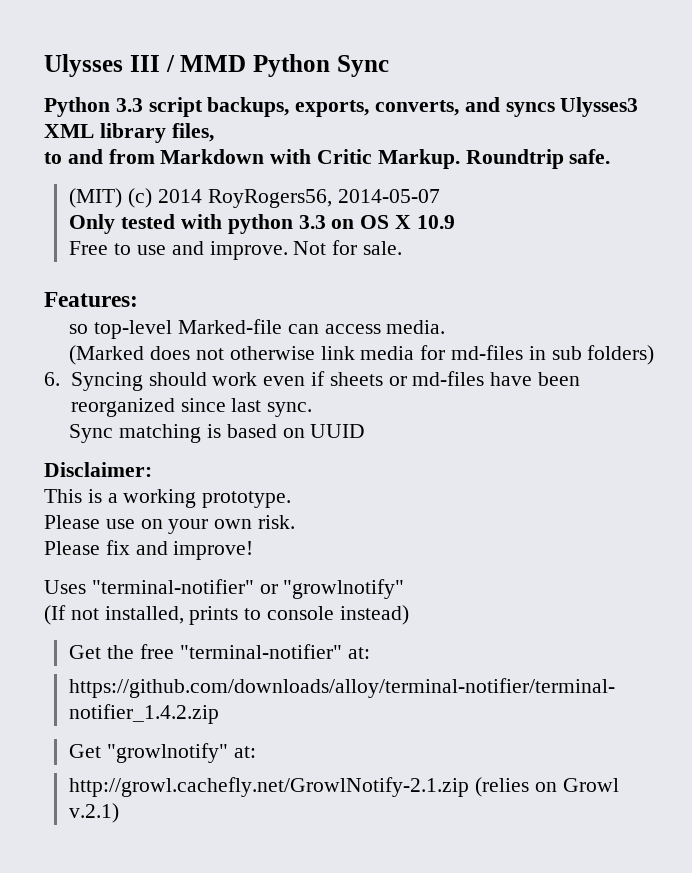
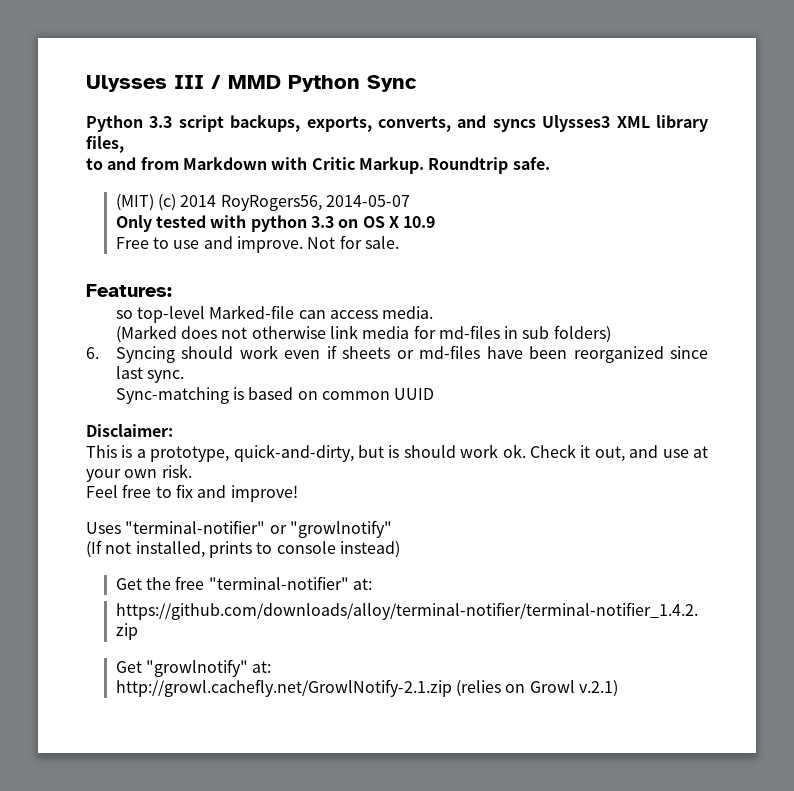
- Sync matching is based on UUID
+ Sync-matching is based on common UUID
- This is a working prototype.
- Please use on your own risk.
+ This is a prototype, quick-and-dirty, but is should work ok. Check it out, and use at your own risk.
- Please fix and improve!
+ Feel free to fix and improve!

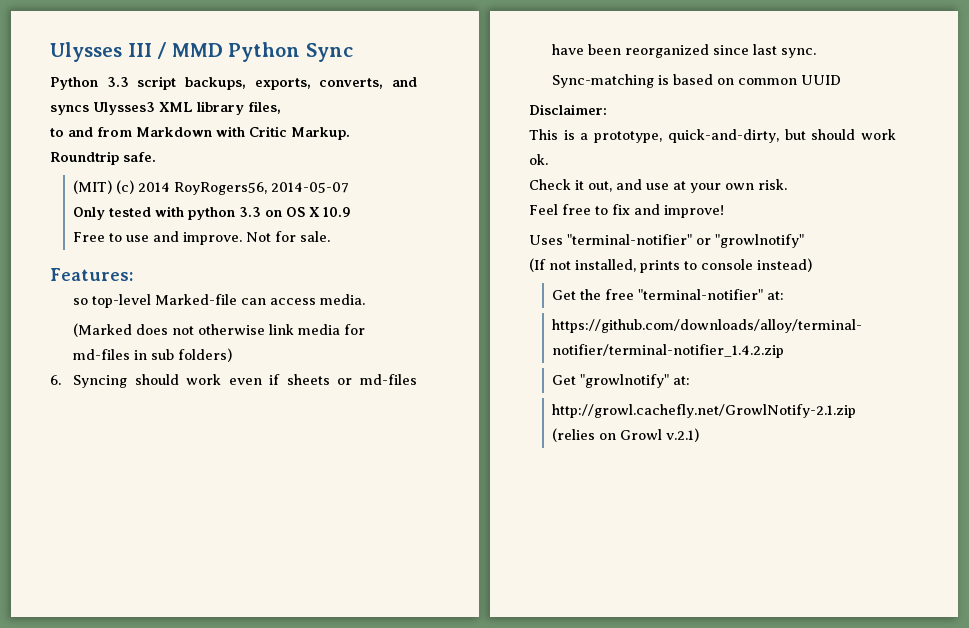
- This is a prototype, quick-and-dirty, but is should work ok. Check it out, and use at your own risk.
+ This is a prototype, quick-and-dirty, but should work ok.
+ Check it out, and use at your own risk.

